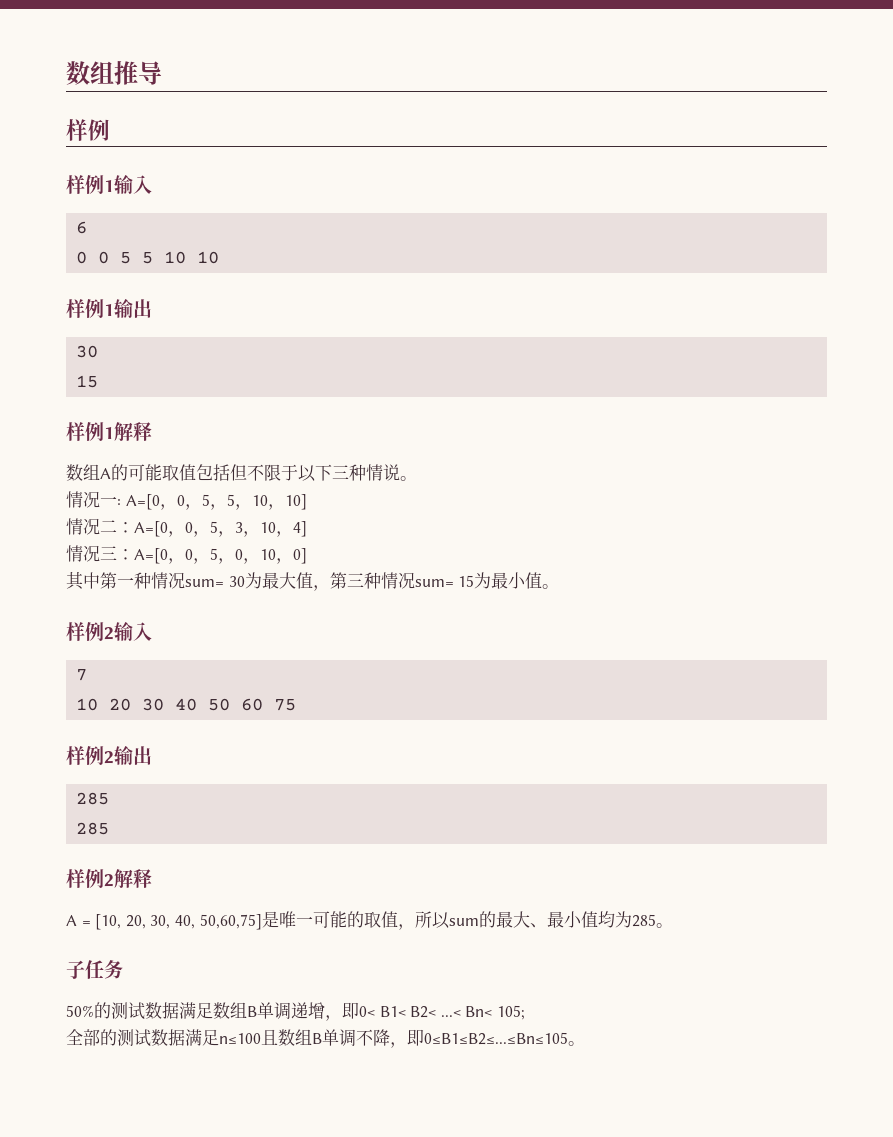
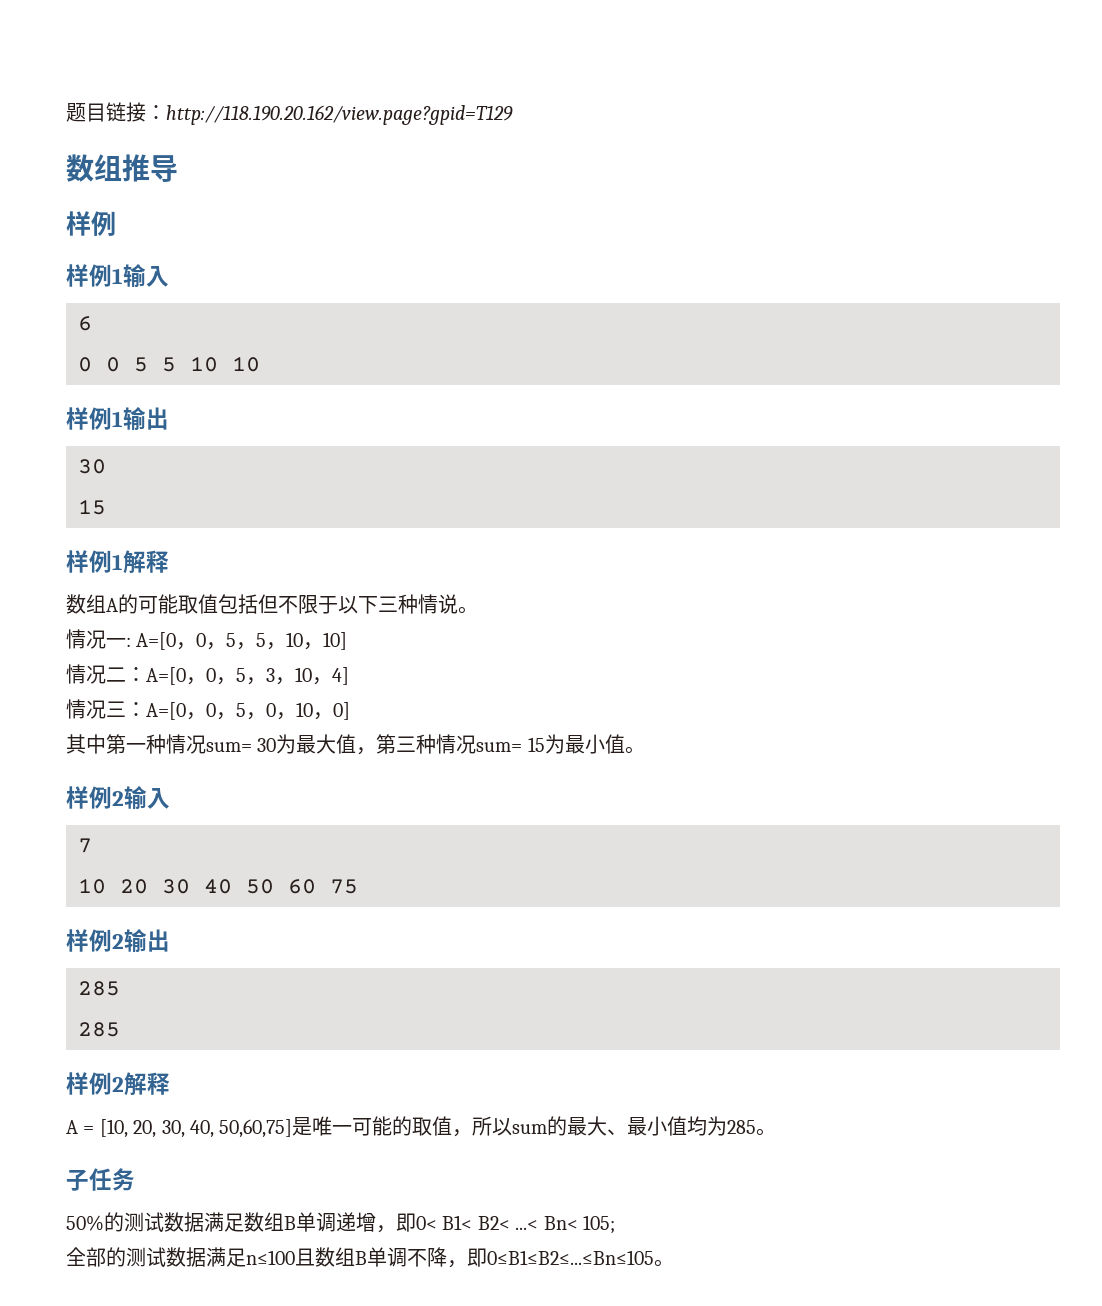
+ 题目链接：http://118.190.20.162/view.page?gpid=T129

